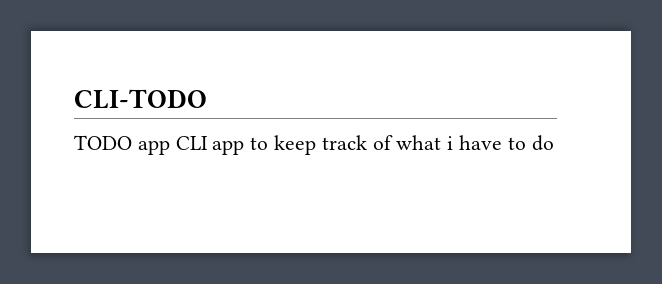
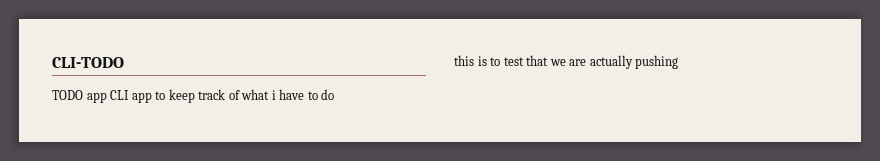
+ this is to test that we are actually pushing

